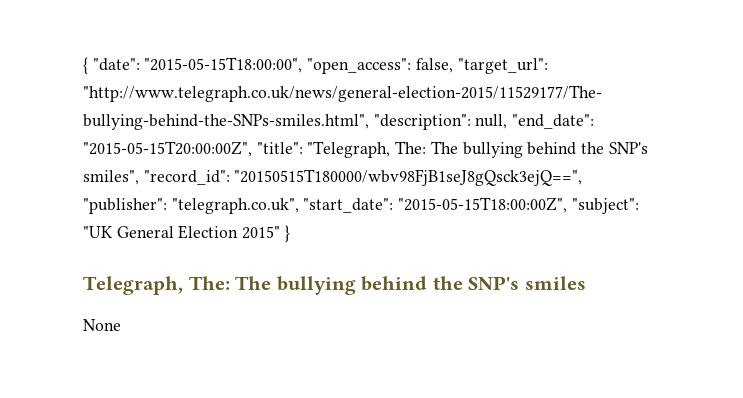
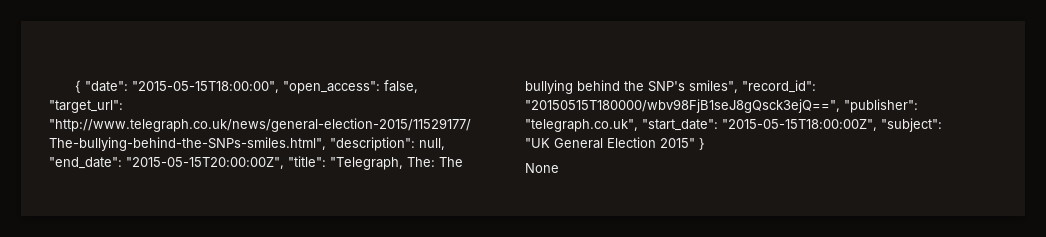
- Telegraph, The: The bullying behind the SNP's smiles

